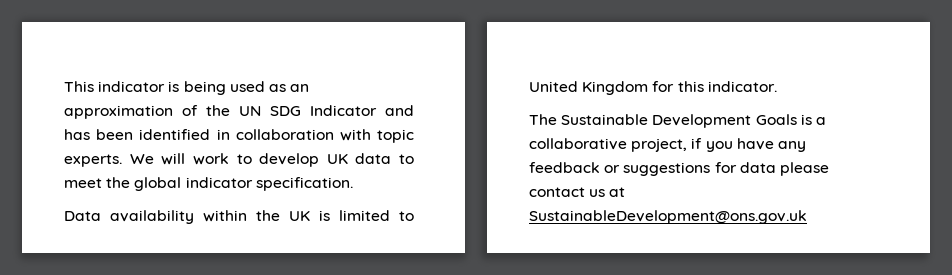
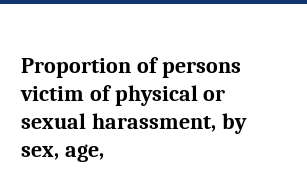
- This indicator is being used as an approximation of the UN SDG Indicator and has been identified in collaboration with topic experts. We will work to develop UK data to meet the global indicator specification.
- Data availability within the UK is limited to United Kingdom for this indicator.
- The Sustainable Development Goals is a collaborative project, if you have any feedback or suggestions for data please contact us at SustainableDevelopment@ons.gov.uk
+ Proportion of persons victim of physical or sexual harassment, by sex, age,

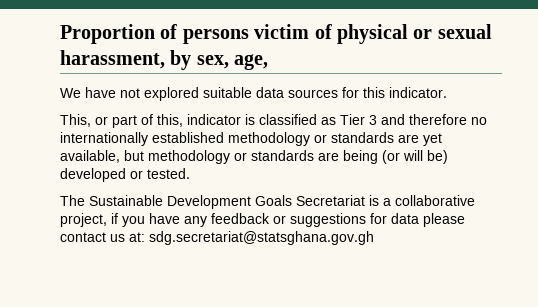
+ We have not explored suitable data sources for this indicator.
+ This, or part of this, indicator is classified as Tier 3 and therefore no internationally established methodology or standards are yet available, but methodology or standards are being (or will be) developed or tested.
+ The Sustainable Development Goals Secretariat is a collaborative project, if you have any feedback or suggestions for data please contact us at: sdg.secretariat@statsghana.gov.gh

